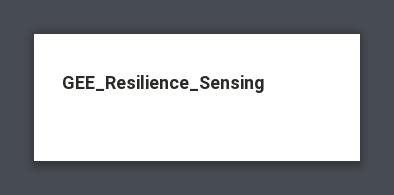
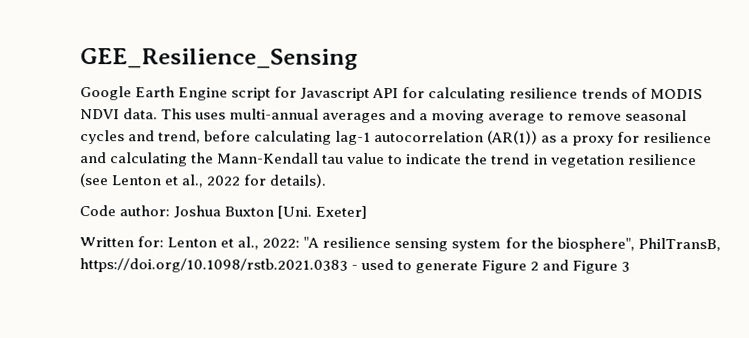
+ Google Earth Engine script for Javascript API for calculating resilience trends of MODIS NDVI data. This uses multi-annual averages and a moving average to remove seasonal cycles and trend, before calculating lag-1 autocorrelation (AR(1)) as a proxy for resilience and calculating the Mann-Kendall tau value to indicate the trend in vegetation resilience (see Lenton et al., 2022 for details).
+ Code author: Joshua Buxton [Uni. Exeter]
+ Written for: Lenton et al., 2022: "A resilience sensing system for the biosphere", PhilTransB, https://doi.org/10.1098/rstb.2021.0383 - used to generate Figure 2 and Figure 3

